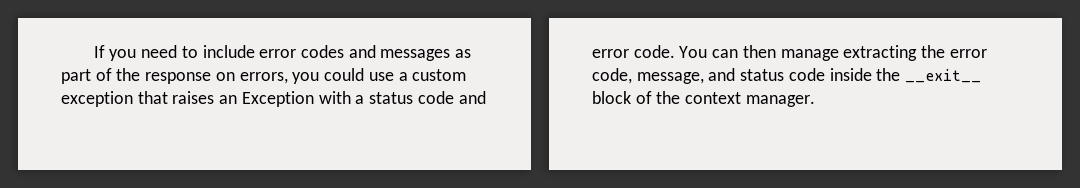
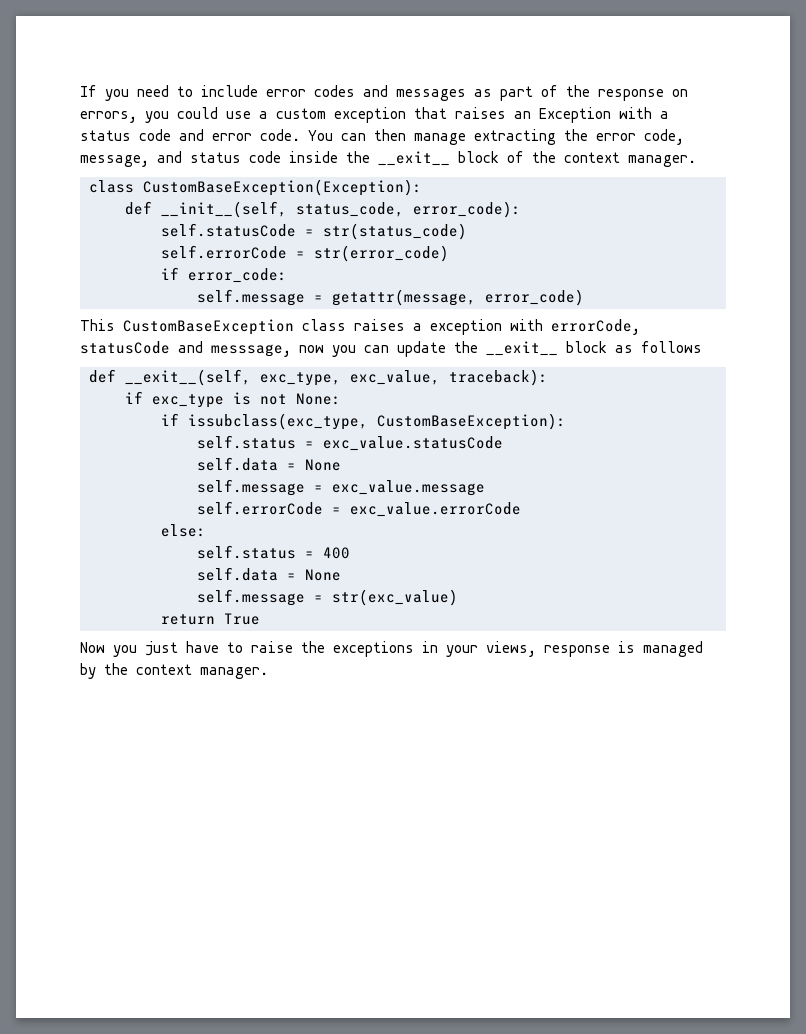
+ class CustomBaseException(Exception):
+ def __init__(self, status_code, error_code):
+ self.statusCode = str(status_code)
+ self.errorCode = str(error_code)
+ if error_code:
+ self.message = getattr(message, error_code)
+ This CustomBaseException class raises a exception with errorCode, statusCode and messsage, now you can update the __exit__ block as follows
+ def __exit__(self, exc_type, exc_value, traceback):
+ if exc_type is not None:
+ if issubclass(exc_type, CustomBaseException):
+ self.status = exc_value.statusCode
+ self.data = None
+ self.message = exc_value.message
+ self.errorCode = exc_value.errorCode
+ else:
+ self.status = 400
+ self.data = None
+ self.message = str(exc_value)
+ return True
+ Now you just have to raise the exceptions in your views, response is managed by the context manager.

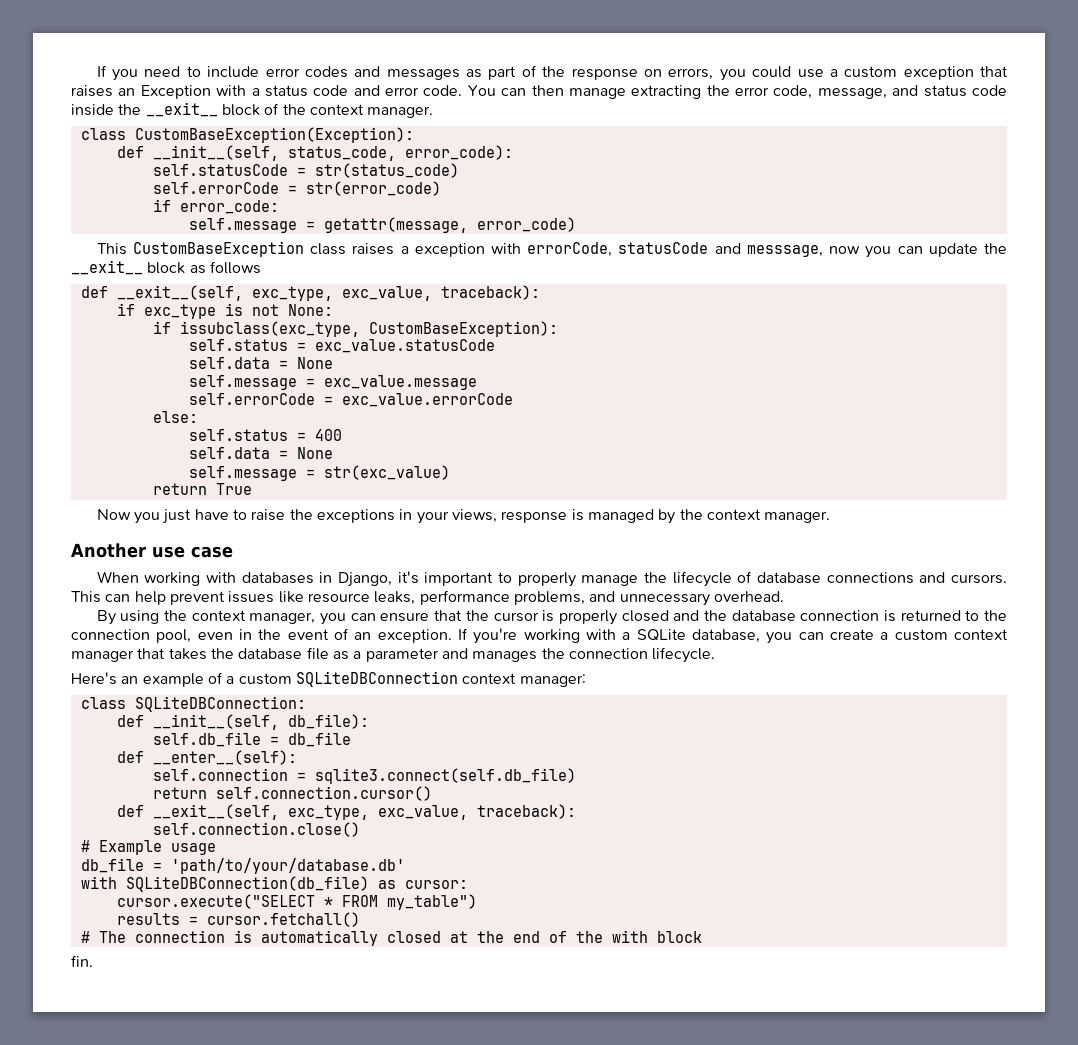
+ Another use case
+ When working with databases in Django, it's important to properly manage the lifecycle of database connections and cursors. This can help prevent issues like resource leaks, performance problems, and unnecessary overhead.
+ By using the context manager, you can ensure that the cursor is properly closed and the database connection is returned to the connection pool, even in the event of an exception. If you're working with a SQLite database, you can create a custom context manager that takes the database file as a parameter and manages the connection lifecycle.
+ Here's an example of a custom SQLiteDBConnection context manager:
+ class SQLiteDBConnection:
+ def __init__(self, db_file):
+ self.db_file = db_file
+ def __enter__(self):
+ self.connection = sqlite3.connect(self.db_file)
+ return self.connection.cursor()
+ def __exit__(self, exc_type, exc_value, traceback):
+ self.connection.close()
+ # Example usage
+ db_file = 'path/to/your/database.db'
+ with SQLiteDBConnection(db_file) as cursor:
+ cursor.execute("SELECT * FROM my_table")
+ results = cursor.fetchall()
+ # The connection is automatically closed at the end of the with block
+ fin.

